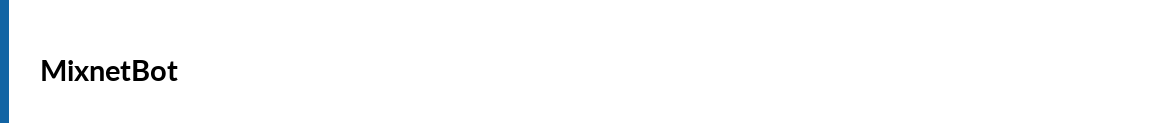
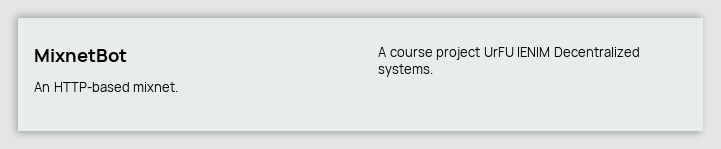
+ An HTTP-based mixnet.
+ A course project UrFU IENIM Decentralized systems.

